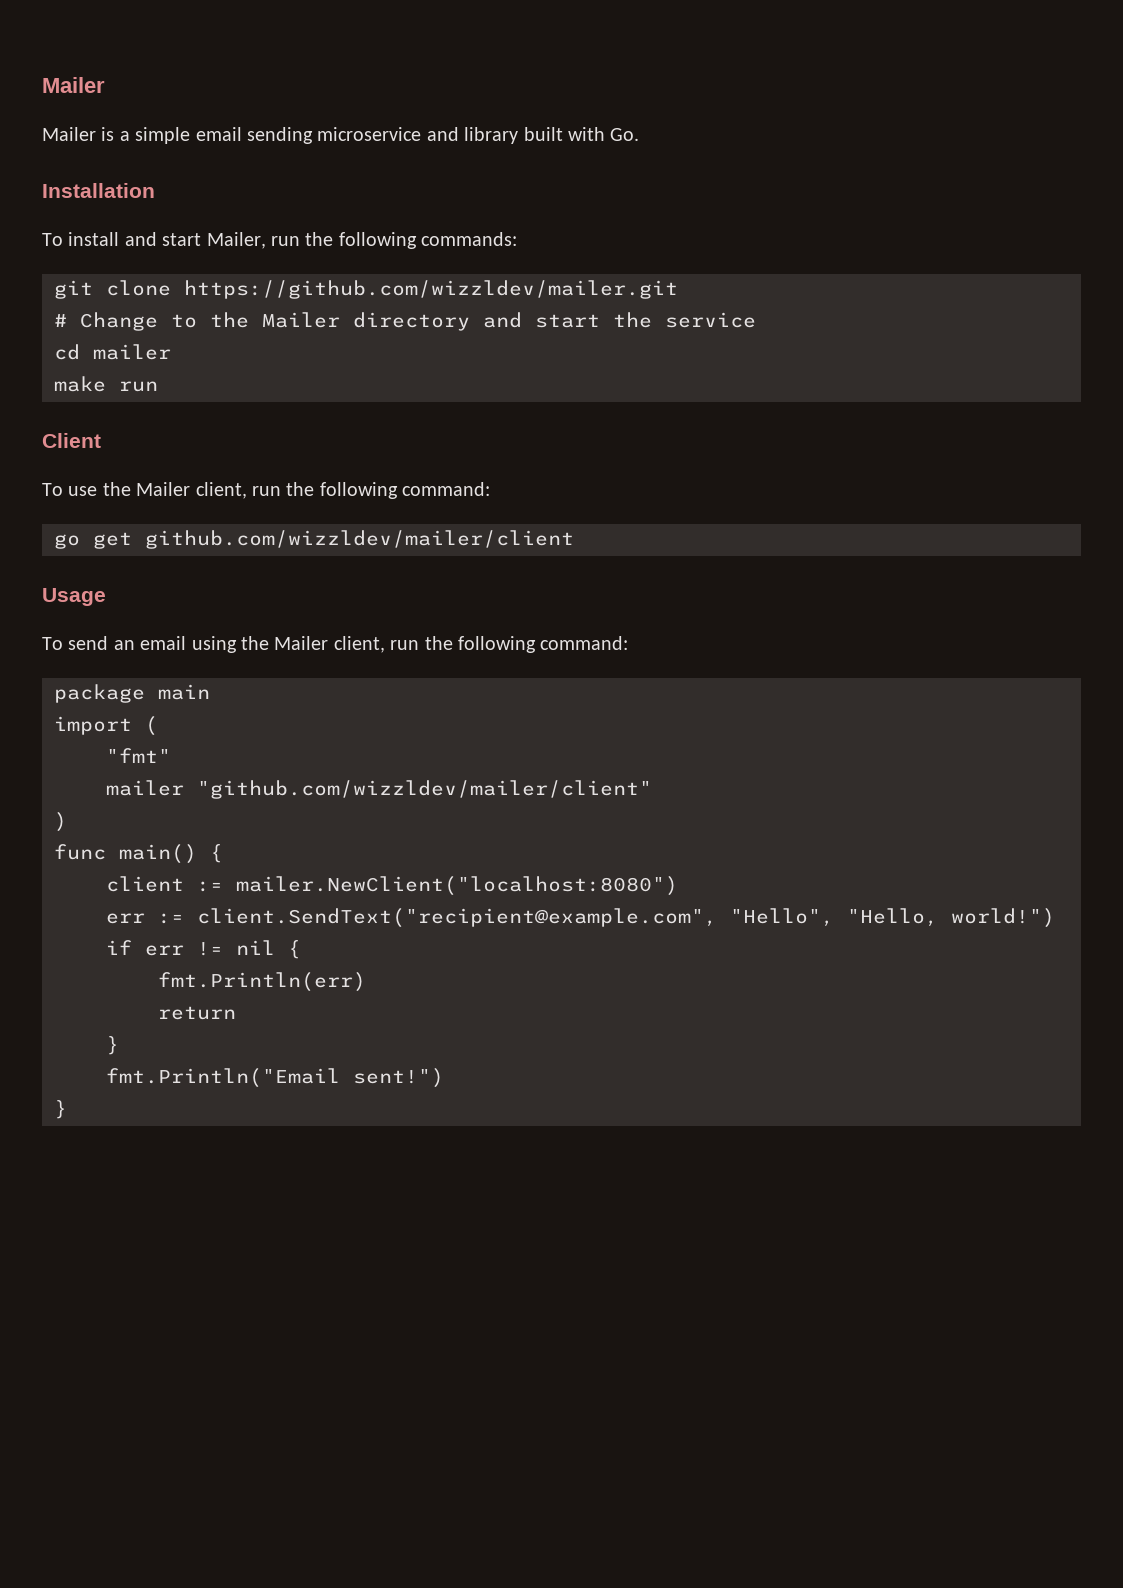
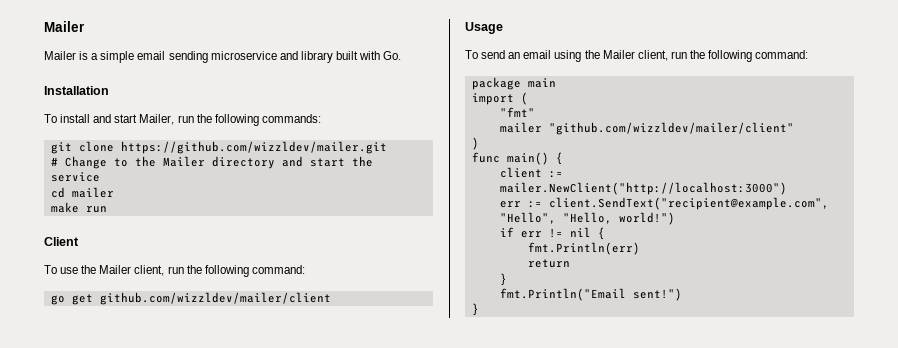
- client := mailer.NewClient("localhost:8080")
+ client := mailer.NewClient("http://localhost:3000")

